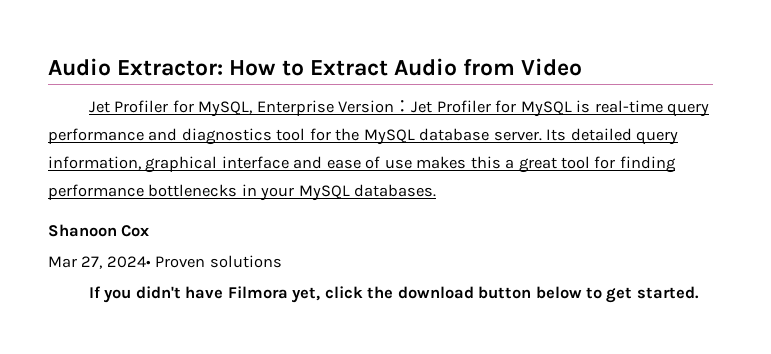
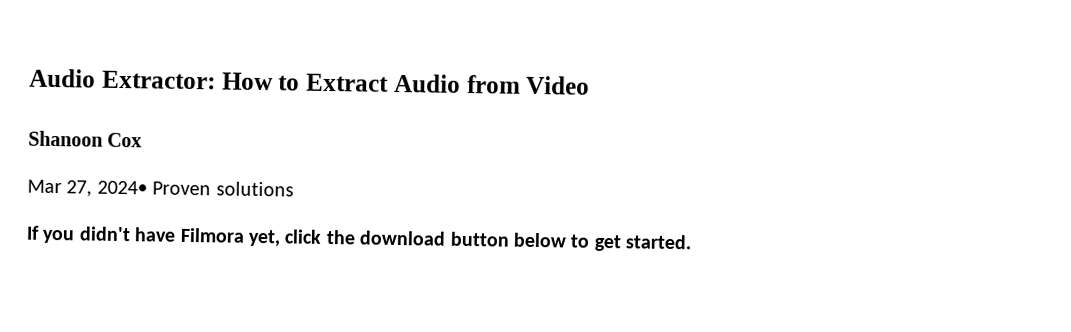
- Jet Profiler for MySQL, Enterprise Version：Jet Profiler for MySQL is real-time query performance and diagnostics tool for the MySQL database server. Its detailed query information, graphical interface and ease of use makes this a great tool for finding performance bottlenecks in your MySQL databases.

